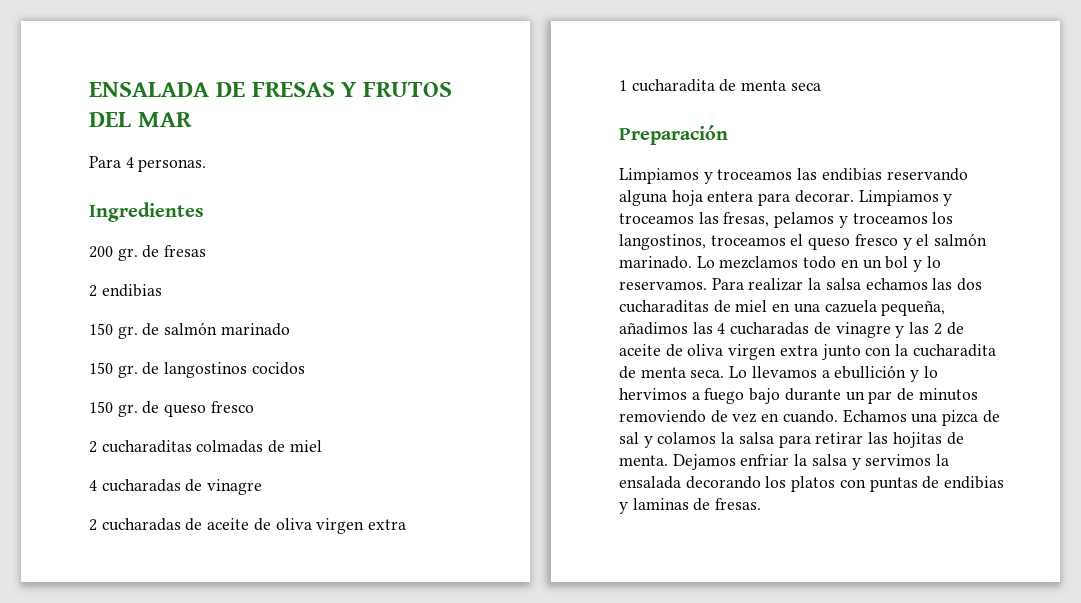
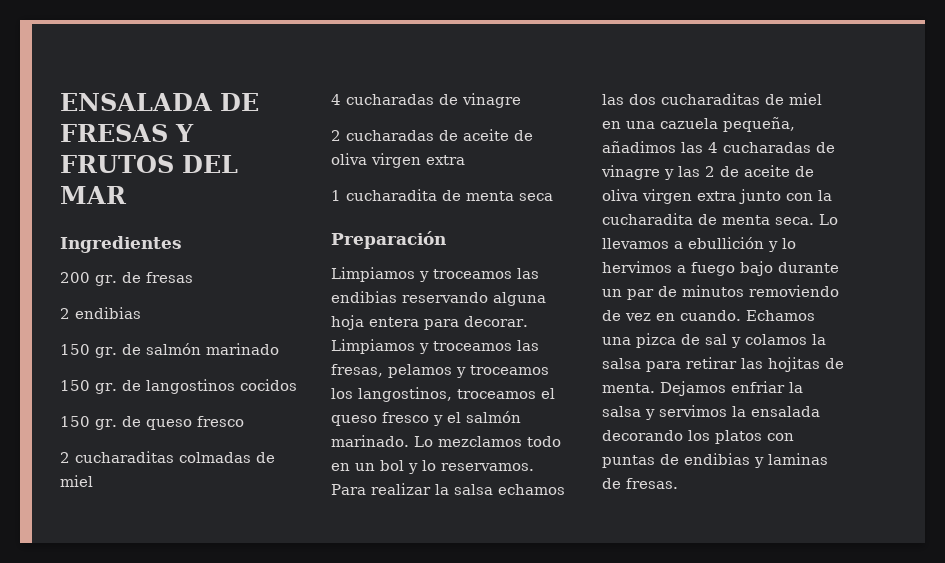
- Para 4 personas.

